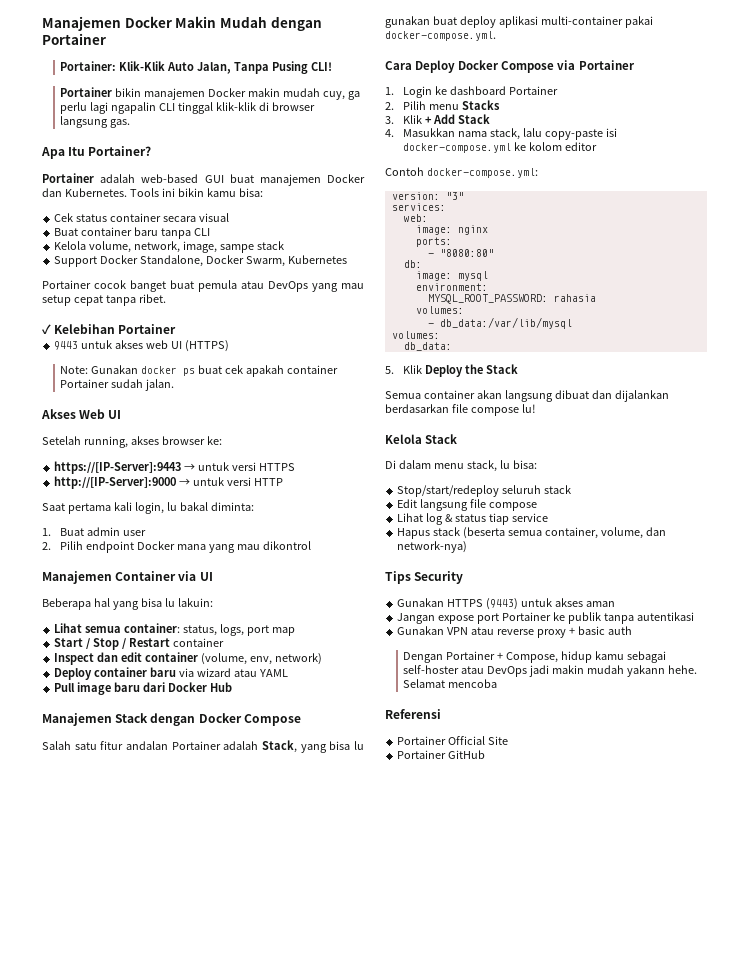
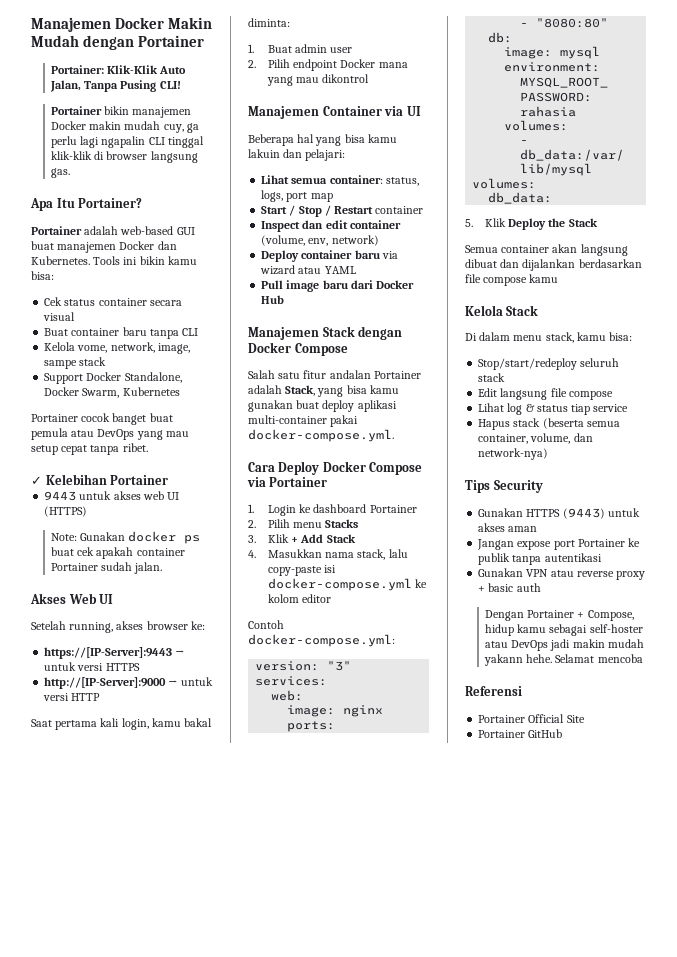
- Kelola volume, network, image, sampe stack
+ Kelola vome, network, image, sampe stack
- Saat pertama kali login, lu bakal diminta:
+ Saat pertama kali login, kamu bakal diminta:
- Beberapa hal yang bisa lu lakuin:
+ Beberapa hal yang bisa kamu lakuin dan pelajari:
- Salah satu fitur andalan Portainer adalah Stack, yang bisa lu gunakan buat deploy aplikasi multi-container pakai docker-compose.yml.
+ Salah satu fitur andalan Portainer adalah Stack, yang bisa kamu gunakan buat deploy aplikasi multi-container pakai docker-compose.yml.
- Semua container akan langsung dibuat dan dijalankan berdasarkan file compose lu!
+ Semua container akan langsung dibuat dan dijalankan berdasarkan file compose kamu
- Di dalam menu stack, lu bisa:
+ Di dalam menu stack, kamu bisa:

